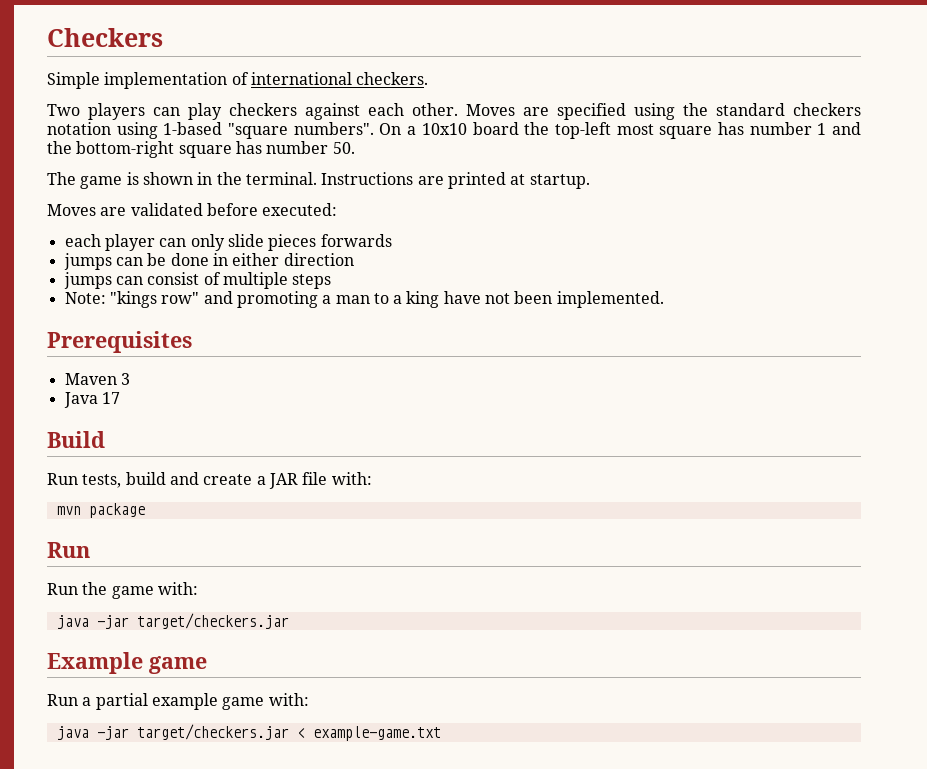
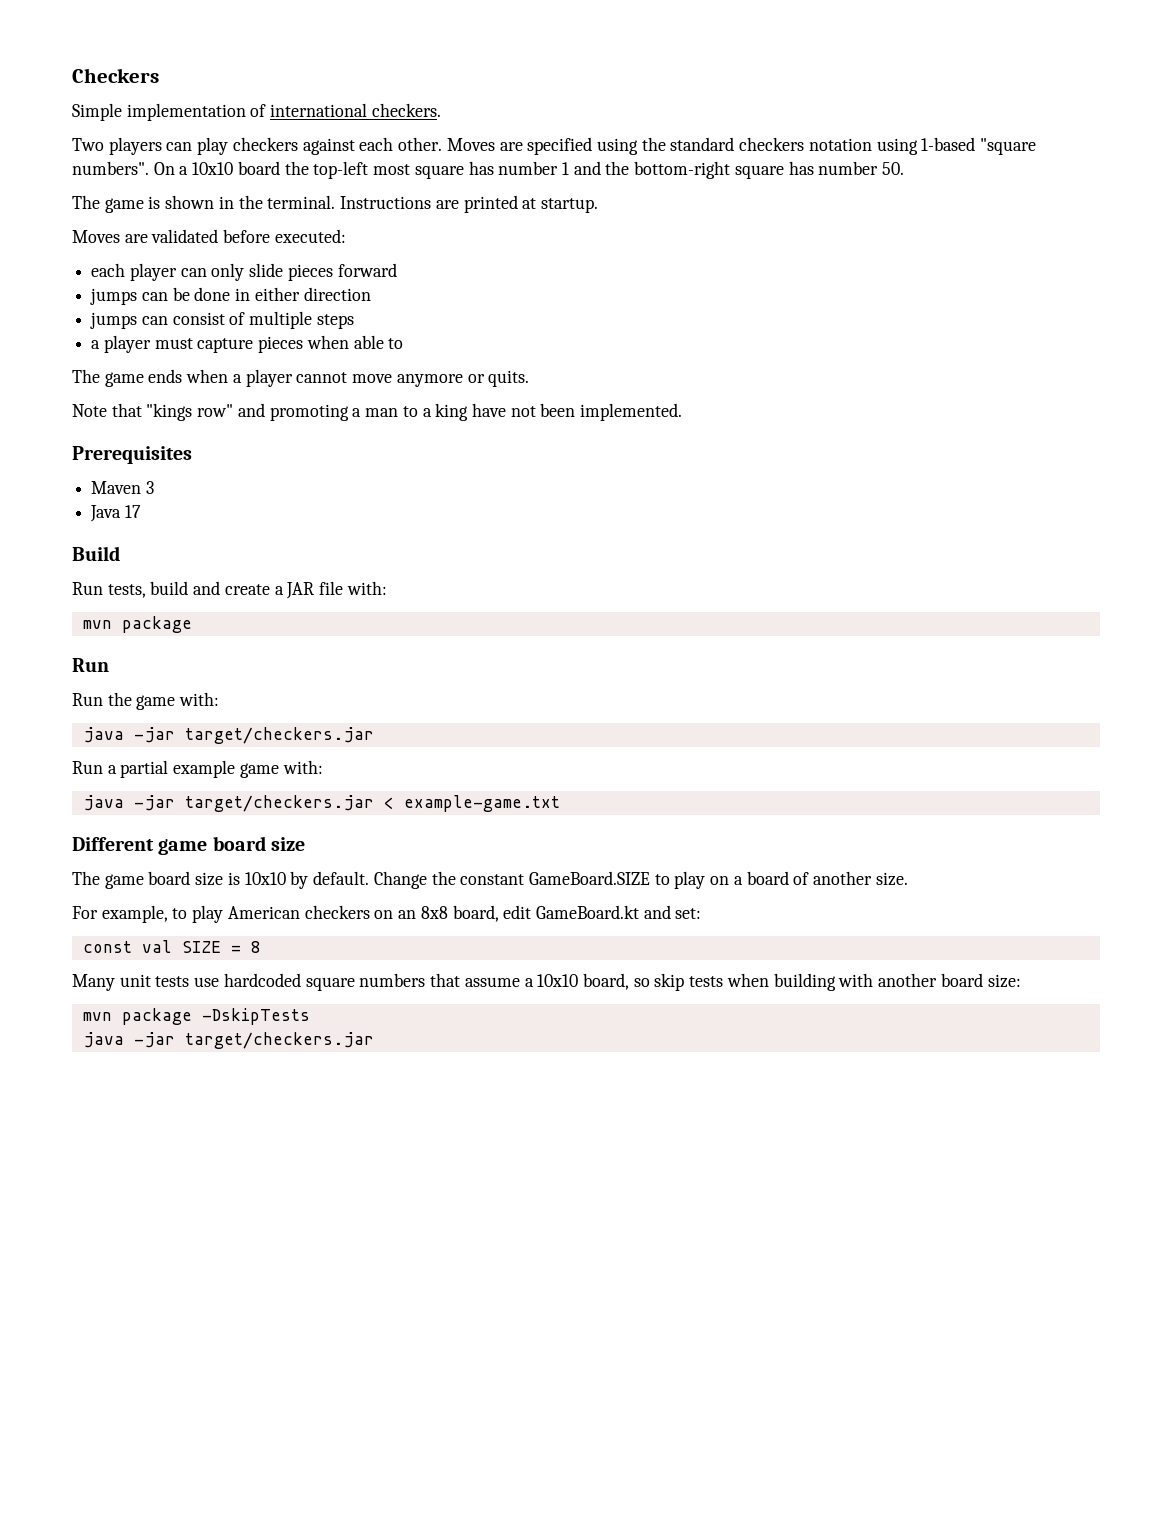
- each player can only slide pieces forwards
+ each player can only slide pieces forward
- Note: "kings row" and promoting a man to a king have not been implemented.
+ a player must capture pieces when able to
+ The game ends when a player cannot move anymore or quits.
+ Note that "kings row" and promoting a man to a king have not been implemented.
- Example game
+ Different game board size
+ The game board size is 10x10 by default. Change the constant GameBoard.SIZE to play on a board of another size.
+ For example, to play American checkers on an 8x8 board, edit GameBoard.kt and set:
+ const val SIZE = 8
+ Many unit tests use hardcoded square numbers that assume a 10x10 board, so skip tests when building with another board size:
+ mvn package -DskipTests
+ java -jar target/checkers.jar

